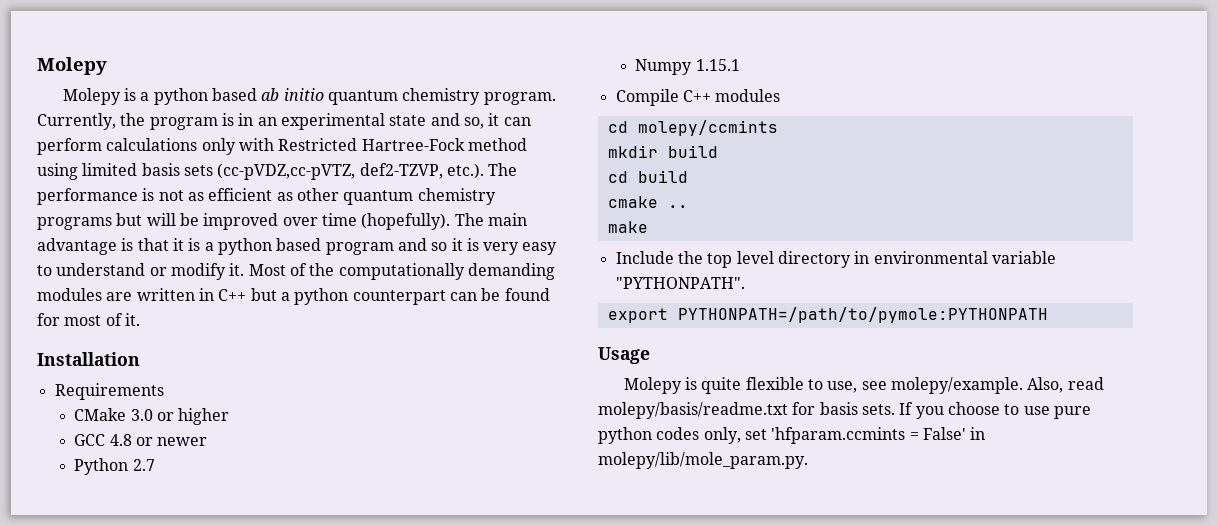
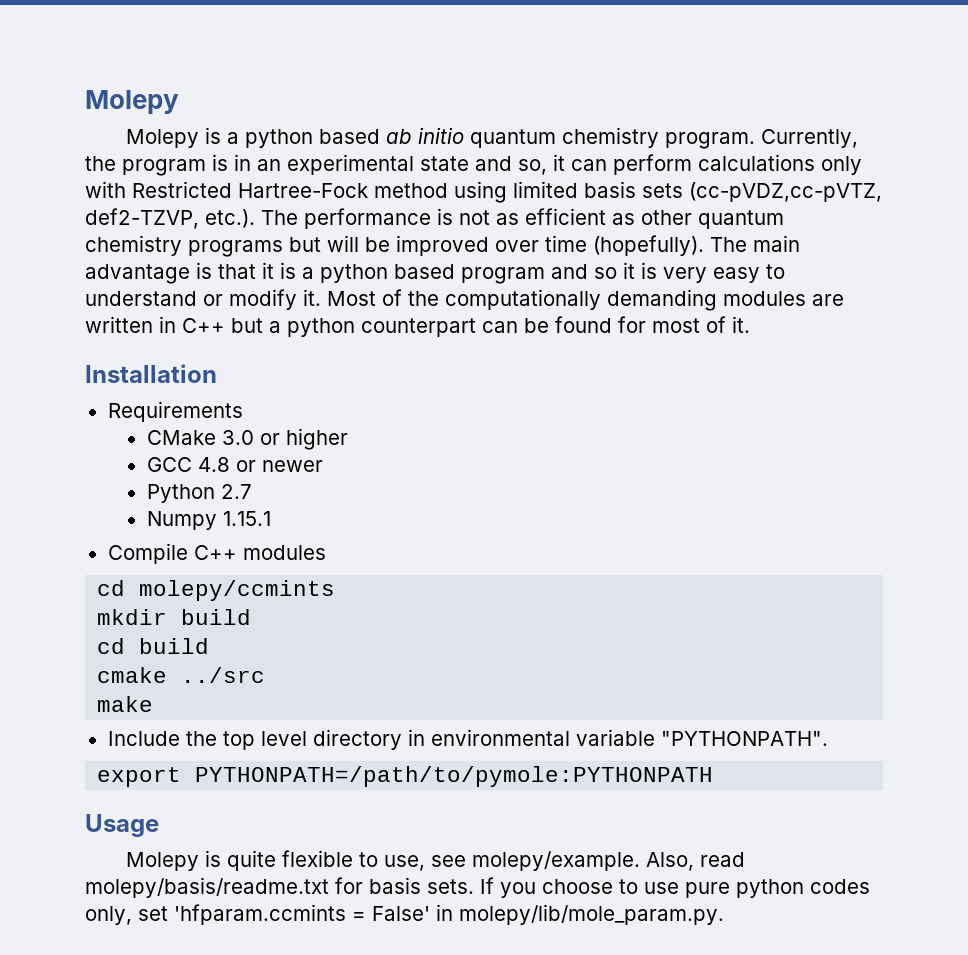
- cmake ..
+ cmake ../src

